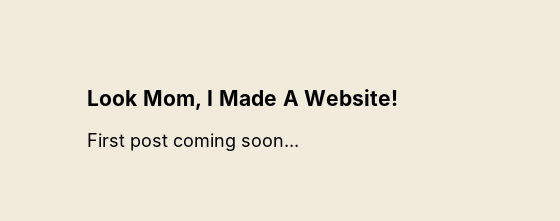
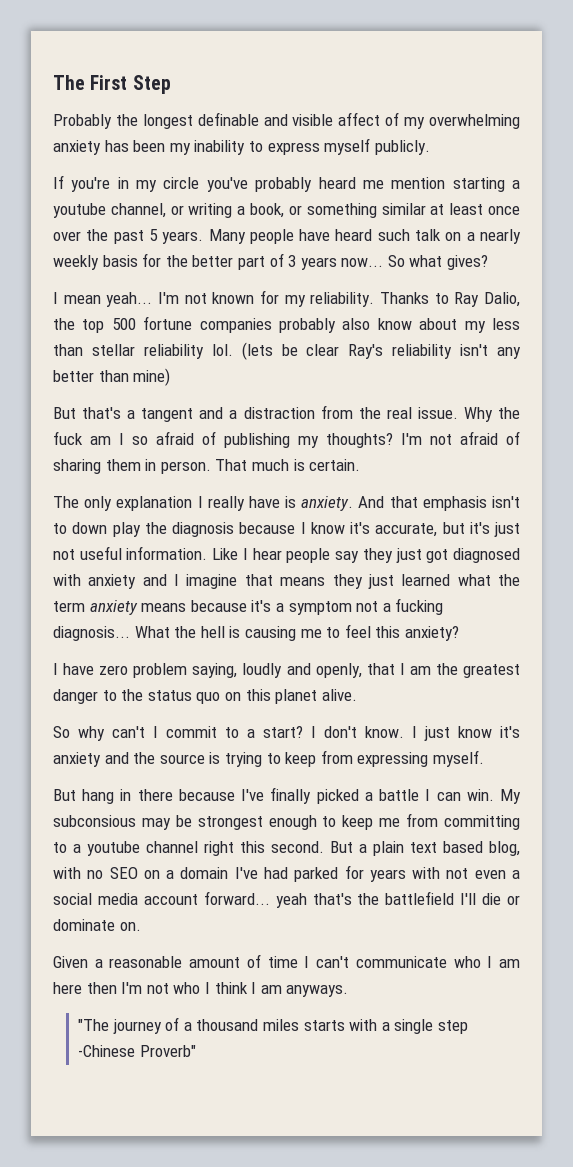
- Look Mom, I Made A Website!
- First post coming soon...
+ The First Step
+ Probably the longest definable and visible affect of my overwhelming anxiety has been my inability to express myself publicly.
+ If you're in my circle you've probably heard me mention starting a youtube channel, or writing a book, or something similar at least once over the past 5 years. Many people have heard such talk on a nearly weekly basis for the better part of 3 years now... So what gives?
+ I mean yeah... I'm not known for my reliability. Thanks to Ray Dalio, the top 500 fortune companies probably also know about my less than stellar reliability lol. (lets be clear Ray's reliability isn't any better than mine)
+ But that's a tangent and a distraction from the real issue. Why the fuck am I so afraid of publishing my thoughts? I'm not afraid of sharing them in person. That much is certain.
+ The only explanation I really have is anxiety. And that emphasis isn't to down play the diagnosis because I know it's accurate, but it's just not useful information. Like I hear people say they just got diagnosed with anxiety and I imagine that means they just learned what the term anxiety means because it's a symptom not a fucking diagnosis... What the hell is causing me to feel this anxiety?
+ I have zero problem saying, loudly and openly, that I am the greatest danger to the status quo on this planet alive.
+ So why can't I commit to a start? I don't know. I just know it's anxiety and the source is trying to keep from expressing myself.
+ But hang in there because I've finally picked a battle I can win. My subconsious may be strongest enough to keep me from committing to a youtube channel right this second. But a plain text based blog, with no SEO on a domain I've had parked for years with not even a social media account forward... yeah that's the battlefield I'll die or dominate on.
+ Given a reasonable amount of time I can't communicate who I am here then I'm not who I think I am anyways.
+ "The journey of a thousand miles starts with a single step -Chinese Proverb"

